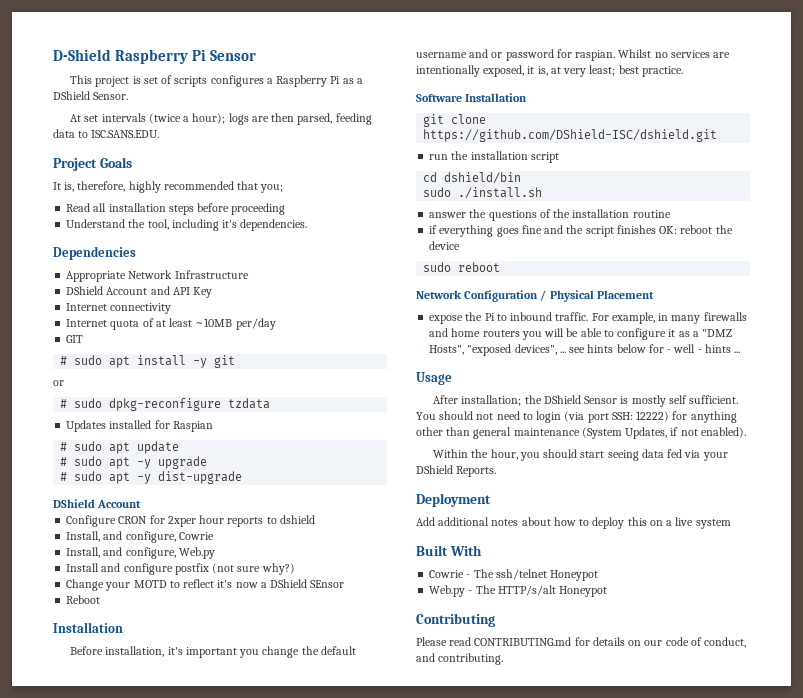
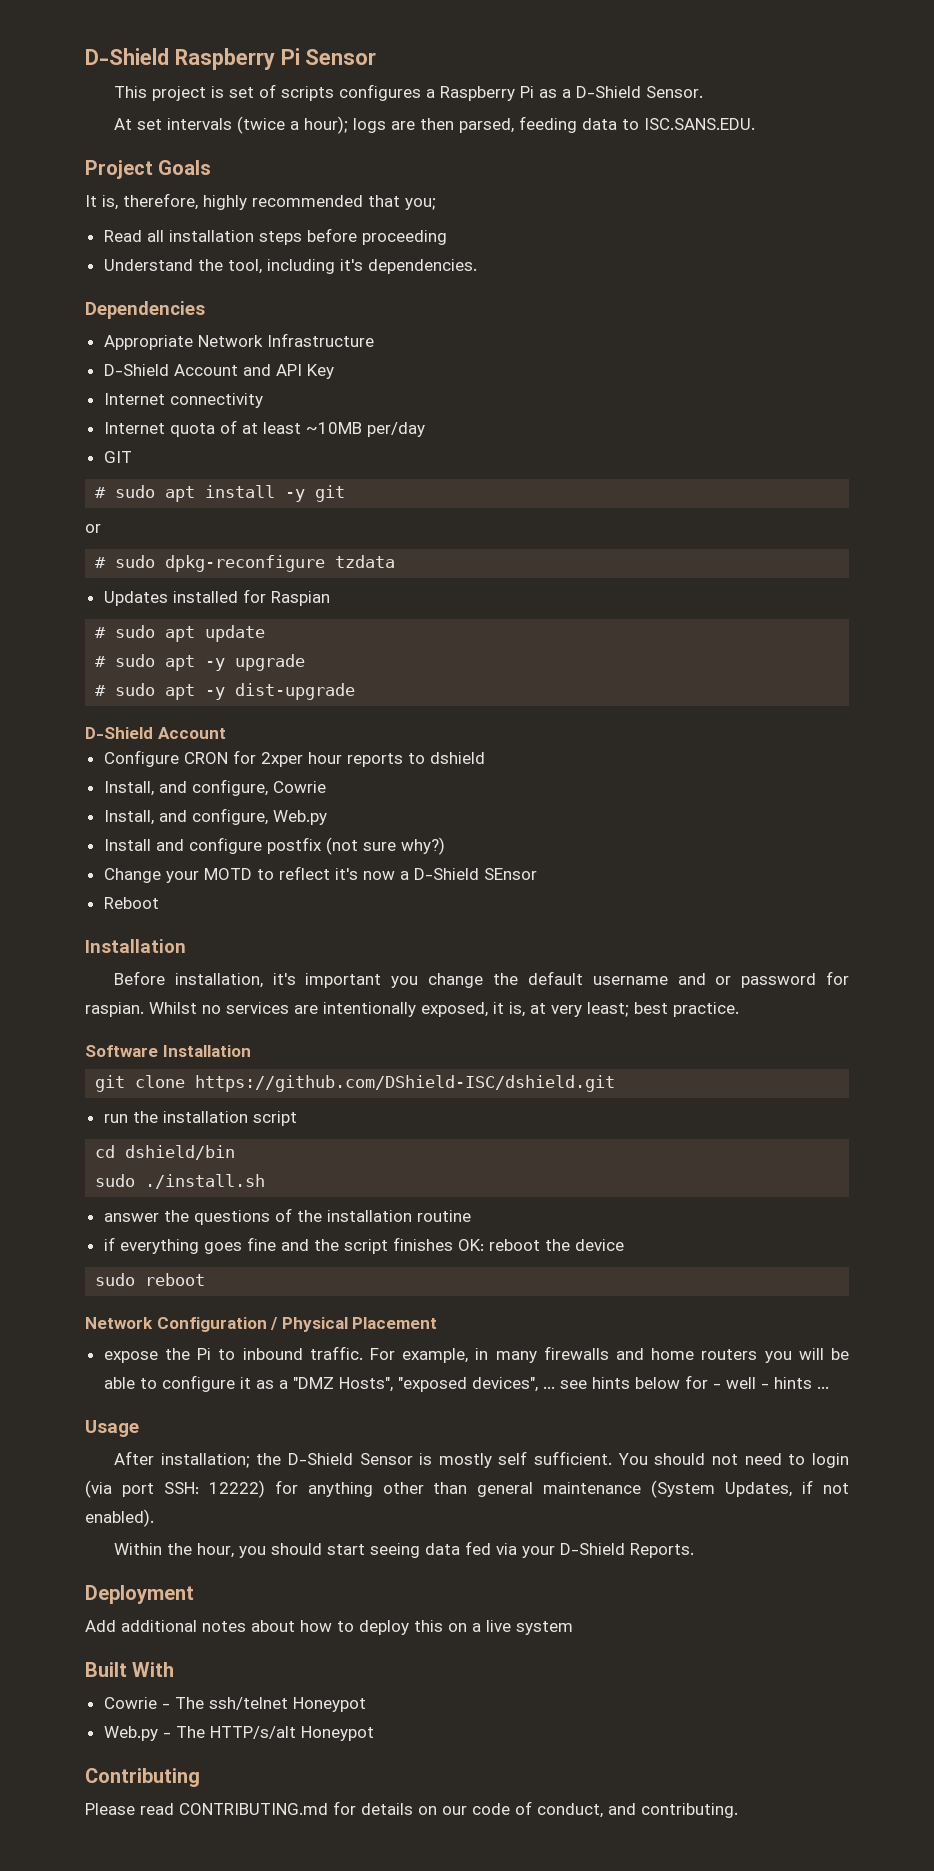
- This project is set of scripts configures a Raspberry Pi as a DShield Sensor.
+ This project is set of scripts configures a Raspberry Pi as a D-Shield Sensor.
- DShield Account and API Key
+ D-Shield Account and API Key
  # sudo apt -y dist-upgrade
- DShield Account
+ D-Shield Account
- Change your MOTD to reflect it's now a DShield SEnsor
+ Change your MOTD to reflect it's now a D-Shield SEnsor
- After installation; the DShield Sensor is mostly self sufficient.
+ After installation; the D-Shield Sensor is mostly self sufficient.
- Within the hour, you should start seeing data fed via your DShield Reports.
+ Within the hour, you should start seeing data fed via your D-Shield Reports.

